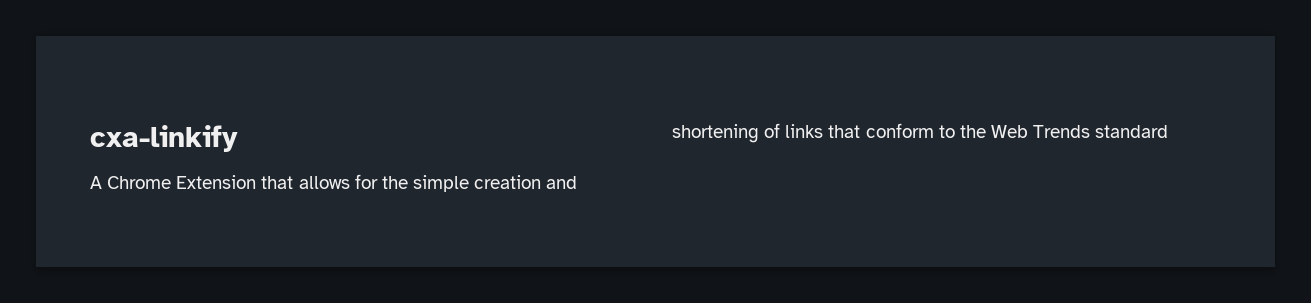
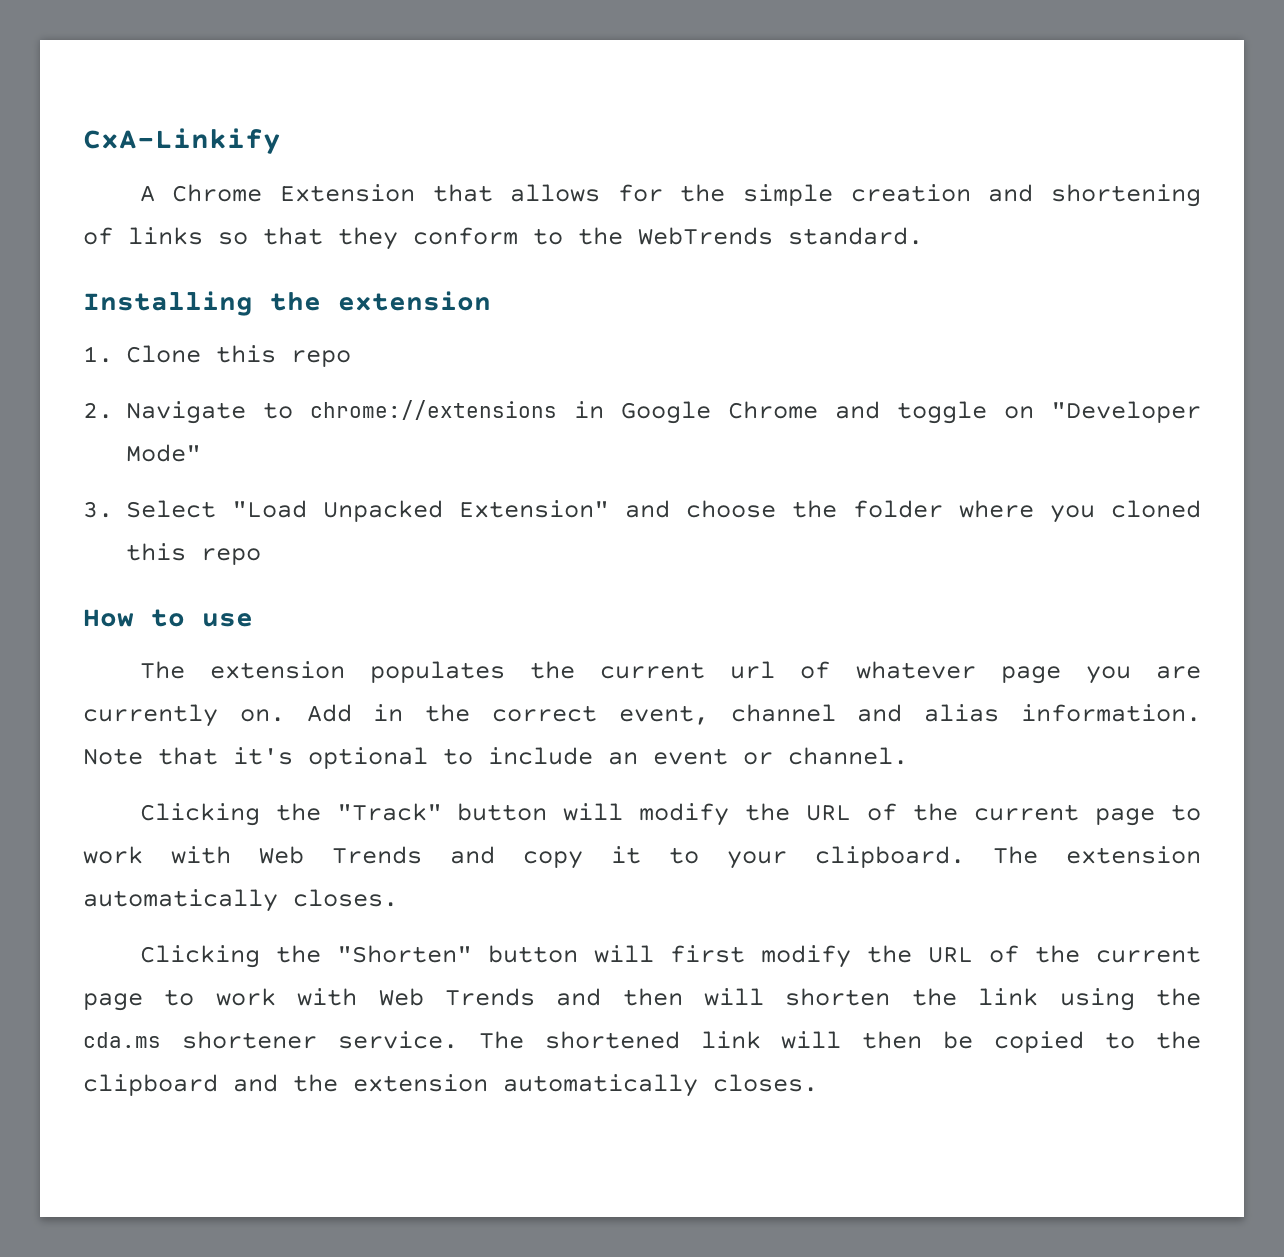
- cxa-linkify
+ CxA-Linkify
- A Chrome Extension that allows for the simple creation and shortening of links that conform to the Web Trends standard
+ A Chrome Extension that allows for the simple creation and shortening of links so that they conform to the WebTrends standard.
+ Installing the extension
+ 1. Clone this repo
+ 2. Navigate to chrome://extensions in Google Chrome and toggle on "Developer Mode"
+ 3. Select "Load Unpacked Extension" and choose the folder where you cloned this repo
+ How to use
+ The extension populates the current url of whatever page you are currently on. Add in the correct event, channel and alias information. Note that it's optional to include an event or channel.
+ Clicking the "Track" button will modify the URL of the current page to work with Web Trends and copy it to your clipboard. The extension automatically closes.
+ Clicking the "Shorten" button will first modify the URL of the current page to work with Web Trends and then will shorten the link using the cda.ms shortener service. The shortened link will then be copied to the clipboard and the extension automatically closes.

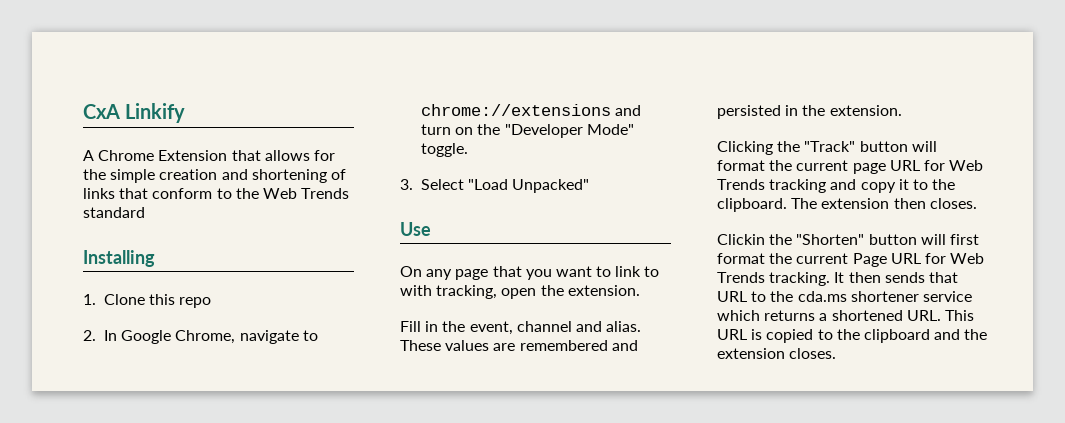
- CxA-Linkify
+ CxA Linkify
- A Chrome Extension that allows for the simple creation and shortening of links so that they conform to the WebTrends standard.
+ A Chrome Extension that allows for the simple creation and shortening of links that conform to the Web Trends standard
- Installing the extension
+ Installing
- 2. Navigate to chrome://extensions in Google Chrome and toggle on "Developer Mode"
+ 2. In Google Chrome, navigate to chrome://extensions and turn on the "Developer Mode" toggle.
- 3. Select "Load Unpacked Extension" and choose the folder where you cloned this repo
- How to use
- The extension populates the current url of whatever page you are currently on. Add in the correct event, channel and alias information. Note that it's optional to include an event or channel.
+ 3. Select "Load Unpacked"
+ Use
+ On any page that you want to link to with tracking, open the extension.
+ Fill in the event, channel and alias. These values are remembered and persisted in the extension.
- Clicking the "Track" button will modify the URL of the current page to work with Web Trends and copy it to your clipboard.
+ Clicking the "Track" button will format the current page URL for Web Trends tracking and copy it to the clipboard.
- The extension automatically closes.
+ The extension then closes.
- Clicking the "Shorten" button will first modify the URL of the current page to work with Web Trends and then will shorten the link using the cda.ms shortener service. The shortened link will then be copied to the clipboard and the extension automatically closes.
+ Clickin the "Shorten" button will first format the current Page URL for Web Trends tracking. It then sends that URL to the cda.ms shortener service which returns a shortened URL. This URL is copied to the clipboard and the extension closes.

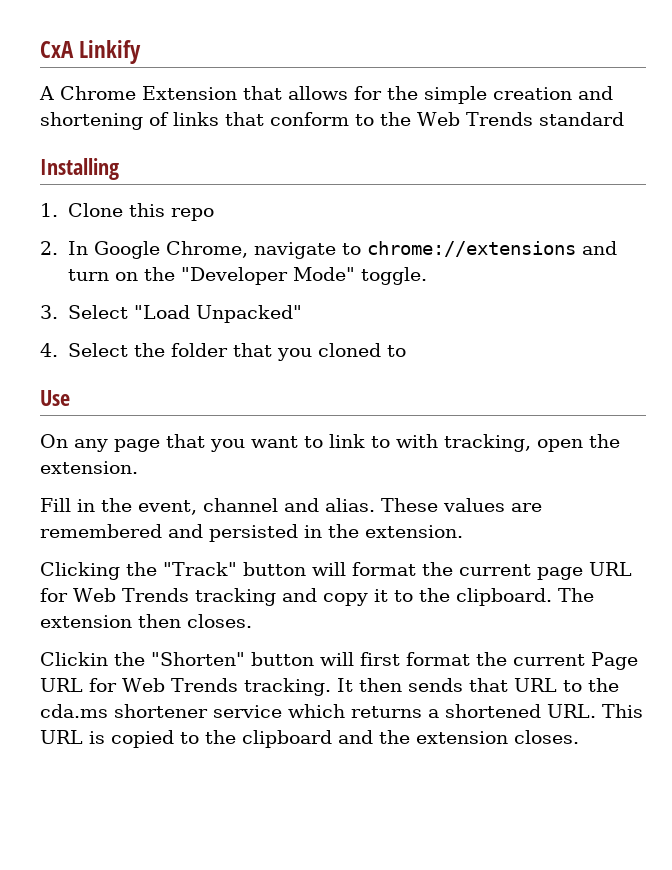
+ 4. Select the folder that you cloned to

